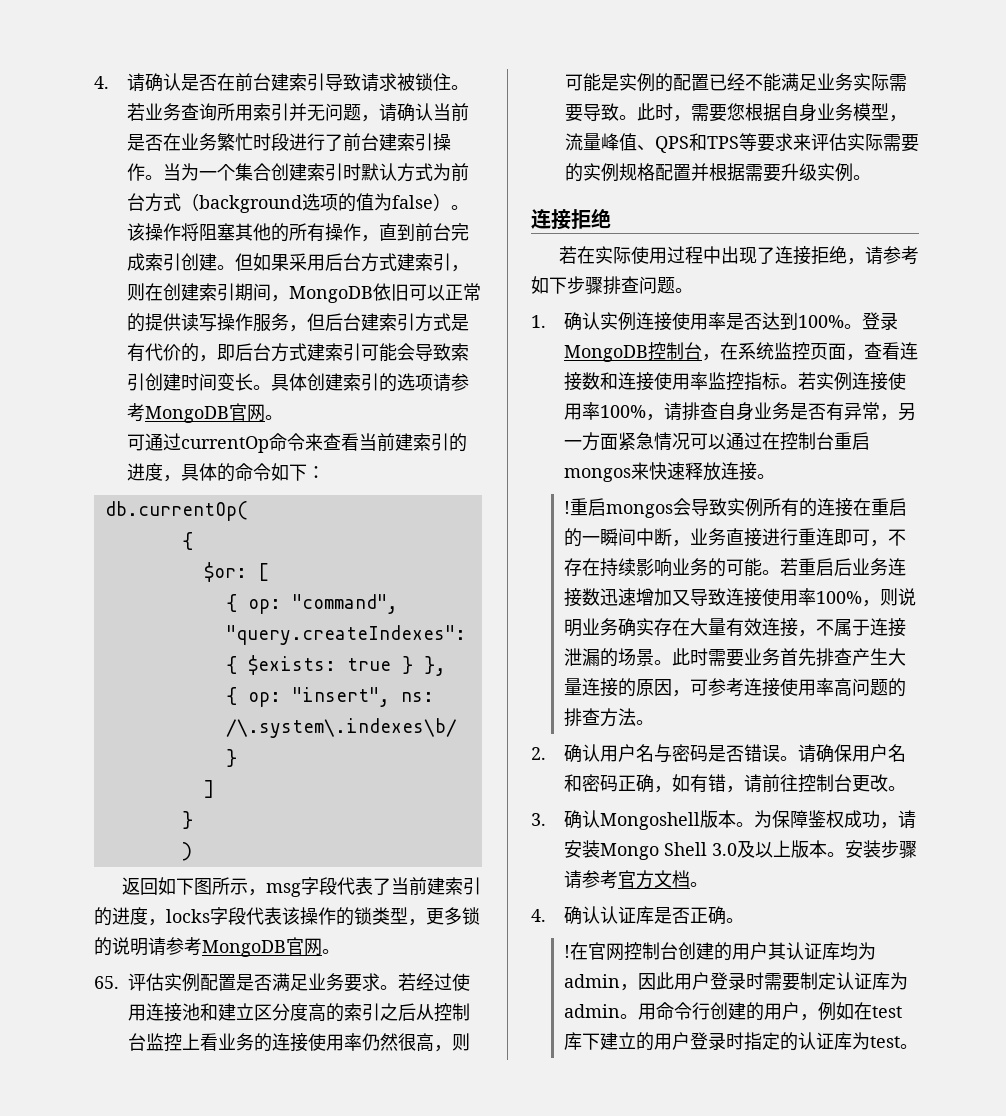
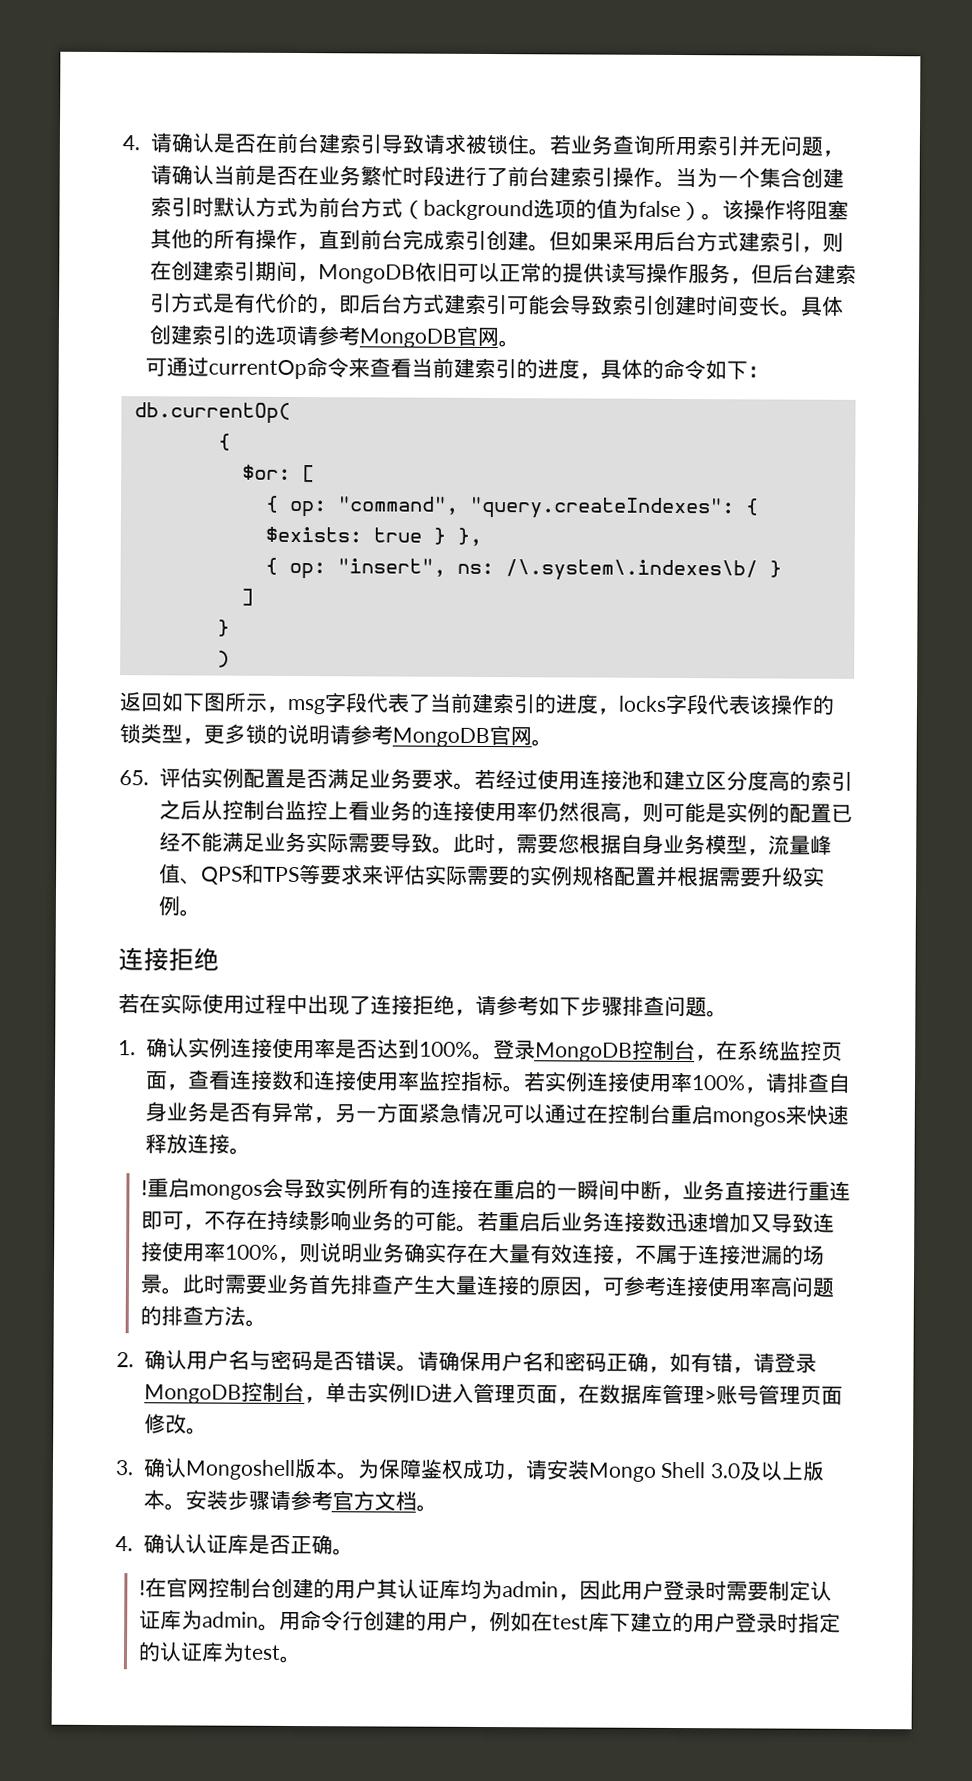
- 请确保用户名和密码正确，如有错，请前往控制台更改。
+ 请确保用户名和密码正确，如有错，请登录MongoDB控制台，单击实例ID进入管理页面，在数据库管理>账号管理页面修改。

